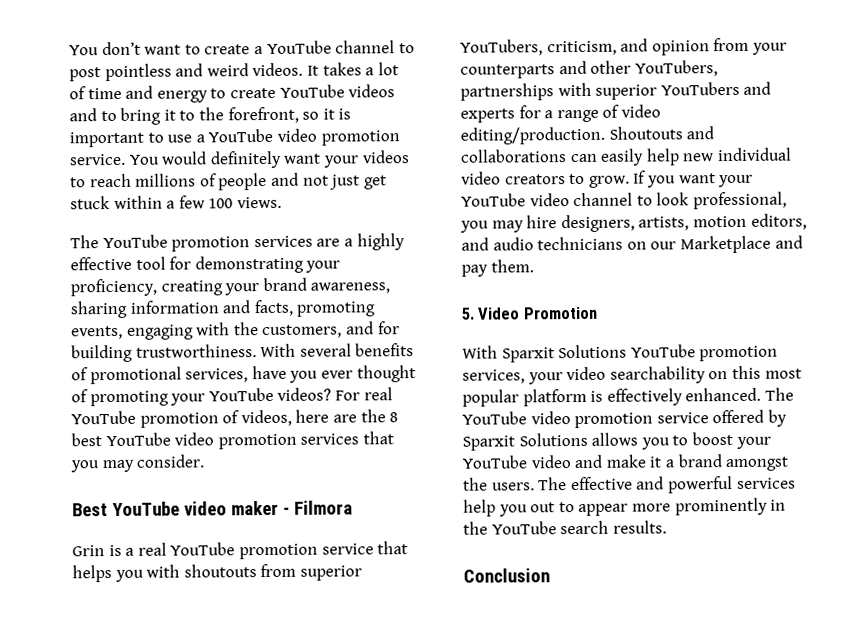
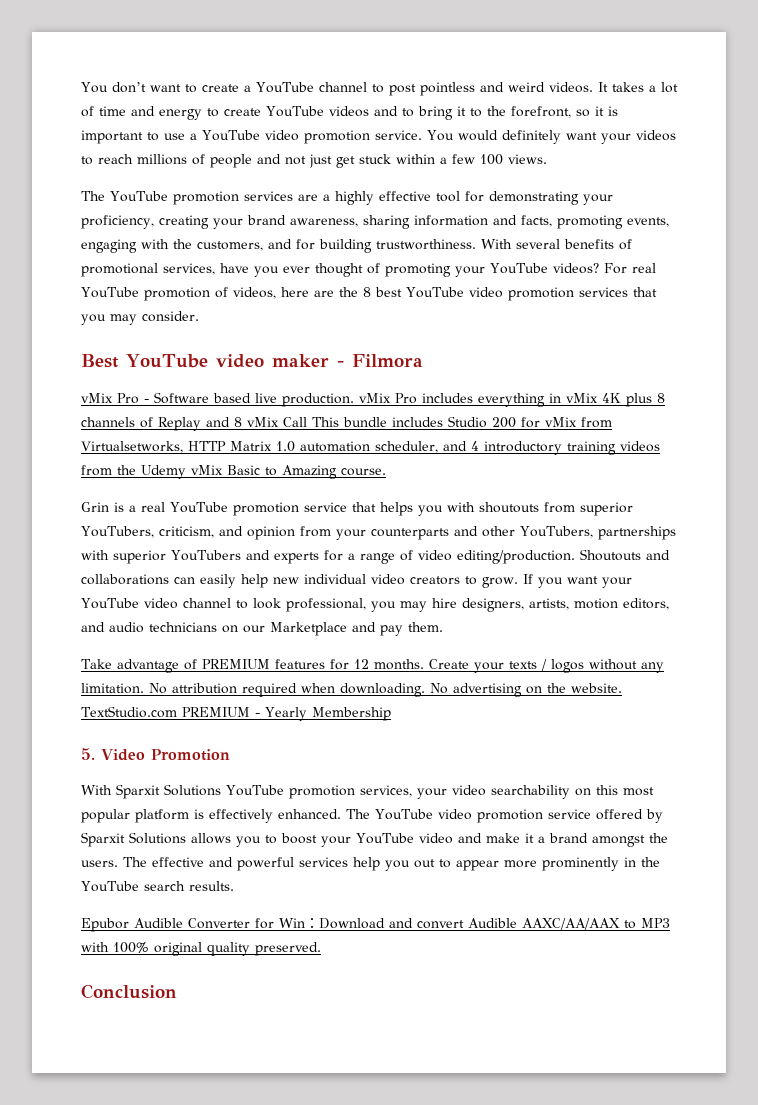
+ vMix Pro - Software based live production. vMix Pro includes everything in vMix 4K plus 8 channels of Replay and 8 vMix Call This bundle includes Studio 200 for vMix from Virtualsetworks, HTTP Matrix 1.0 automation scheduler, and 4 introductory training videos from the Udemy vMix Basic to Amazing course.
+ Take advantage of PREMIUM features for 12 months. Create your texts / logos without any limitation. No attribution required when downloading. No advertising on the website. TextStudio.com PREMIUM - Yearly Membership
+ Epubor Audible Converter for Win：Download and convert Audible AAXC/AA/AAX to MP3 with 100% original quality preserved.

